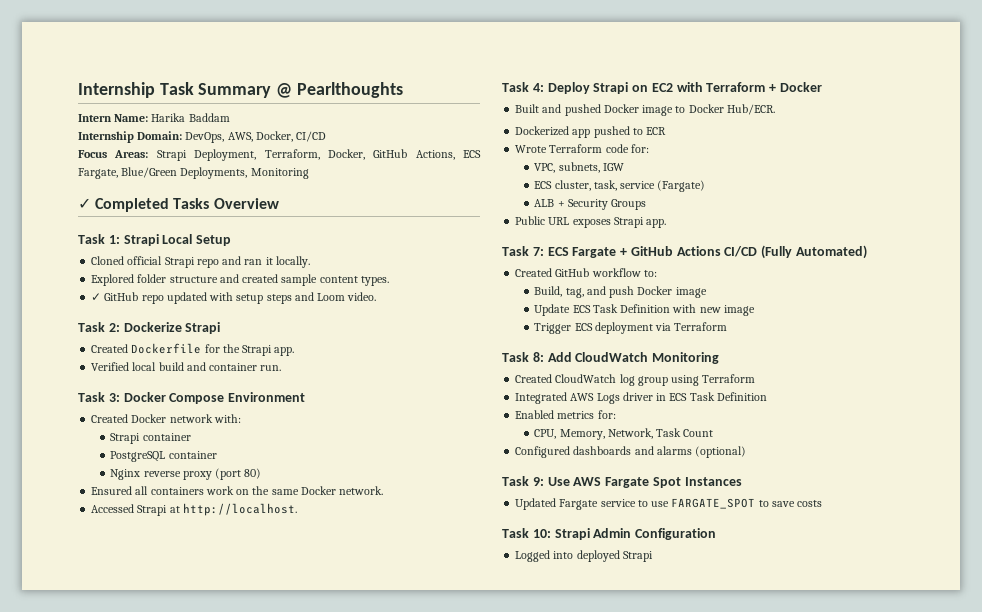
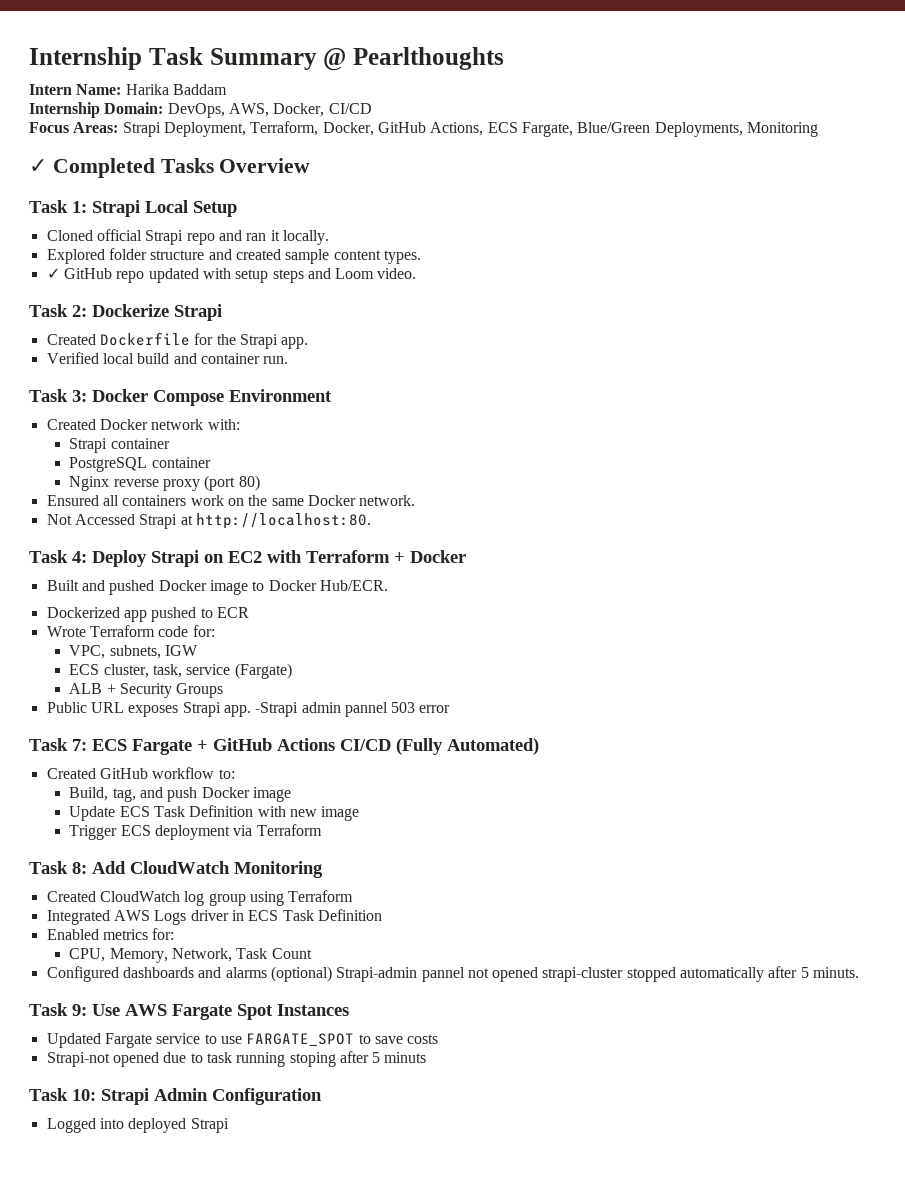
- Accessed Strapi at http://localhost.
+ Not Accessed Strapi at http://localhost:80.
+ -Strapi admin pannel 503 error
- Configured dashboards and alarms (optional)
+ Configured dashboards and alarms (optional) Strapi-admin pannel not opened strapi-cluster stopped automatically after 5 minuts.
+ Strapi-not opened due to task running stoping after 5 minuts

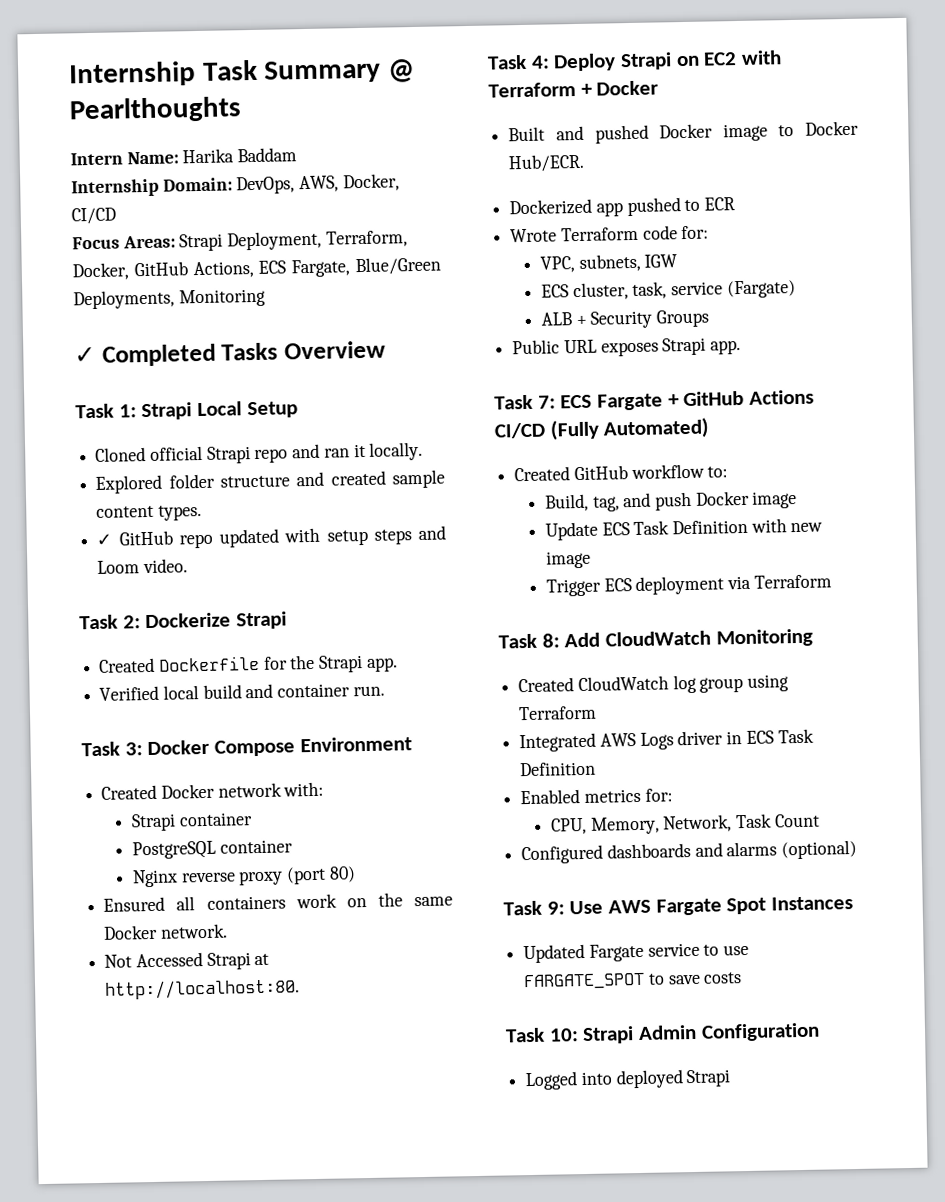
- -Strapi admin pannel 503 error
- Configured dashboards and alarms (optional) Strapi-admin pannel not opened strapi-cluster stopped automatically after 5 minuts.
+ Configured dashboards and alarms (optional)
- Strapi-not opened due to task running stoping after 5 minuts

